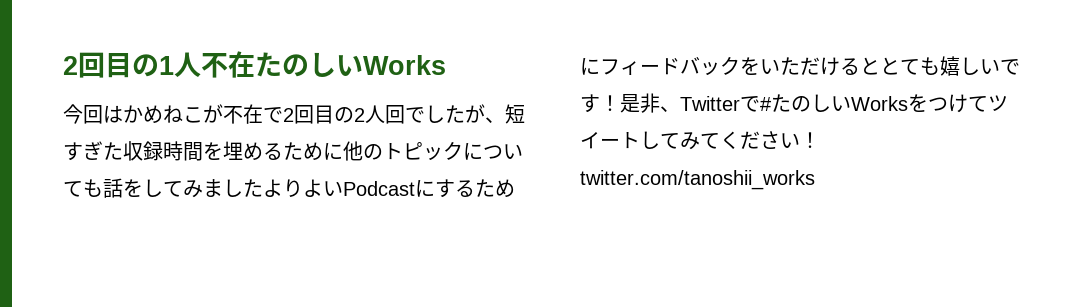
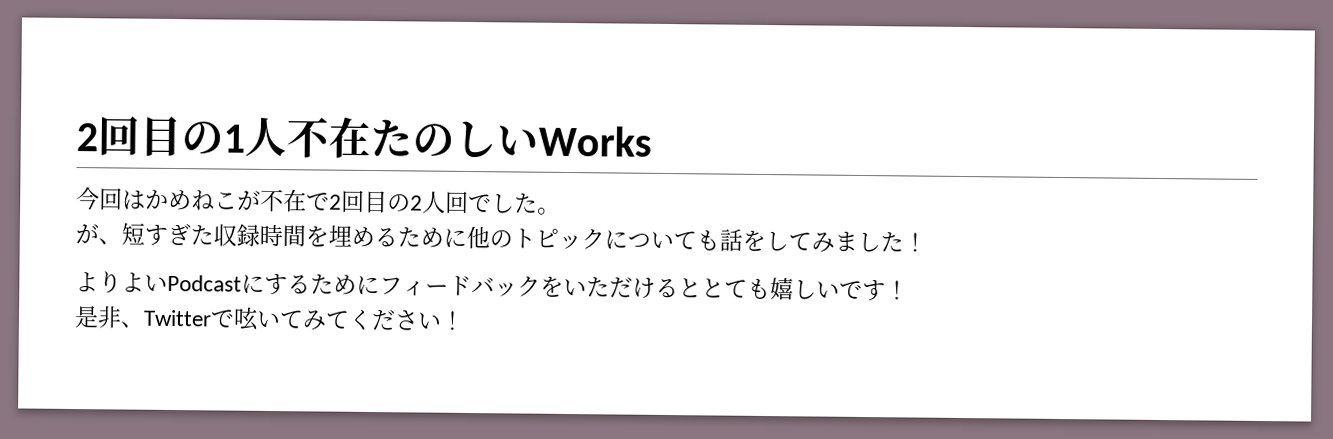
- 今回はかめねこが不在で2回目の2人回でしたが、短すぎた収録時間を埋めるために他のトピックについても話をしてみましたよりよいPodcastにするためにフィードバックをいただけるととても嬉しいです！是非、Twitterで#たのしいWorksをつけてツイートしてみてください！twitter.com/tanoshii_works
+ 今回はかめねこが不在で2回目の2人回でした。
+ が、短すぎた収録時間を埋めるために他のトピックについても話をしてみました！
+ よりよいPodcastにするためにフィードバックをいただけるととても嬉しいです！
+ 是非、Twitterで呟いてみてください！

